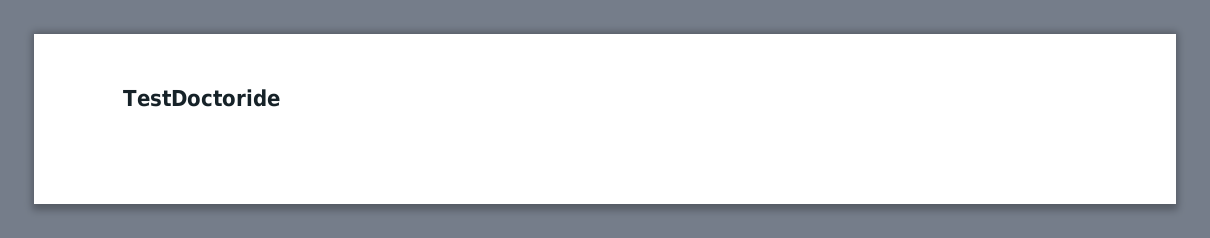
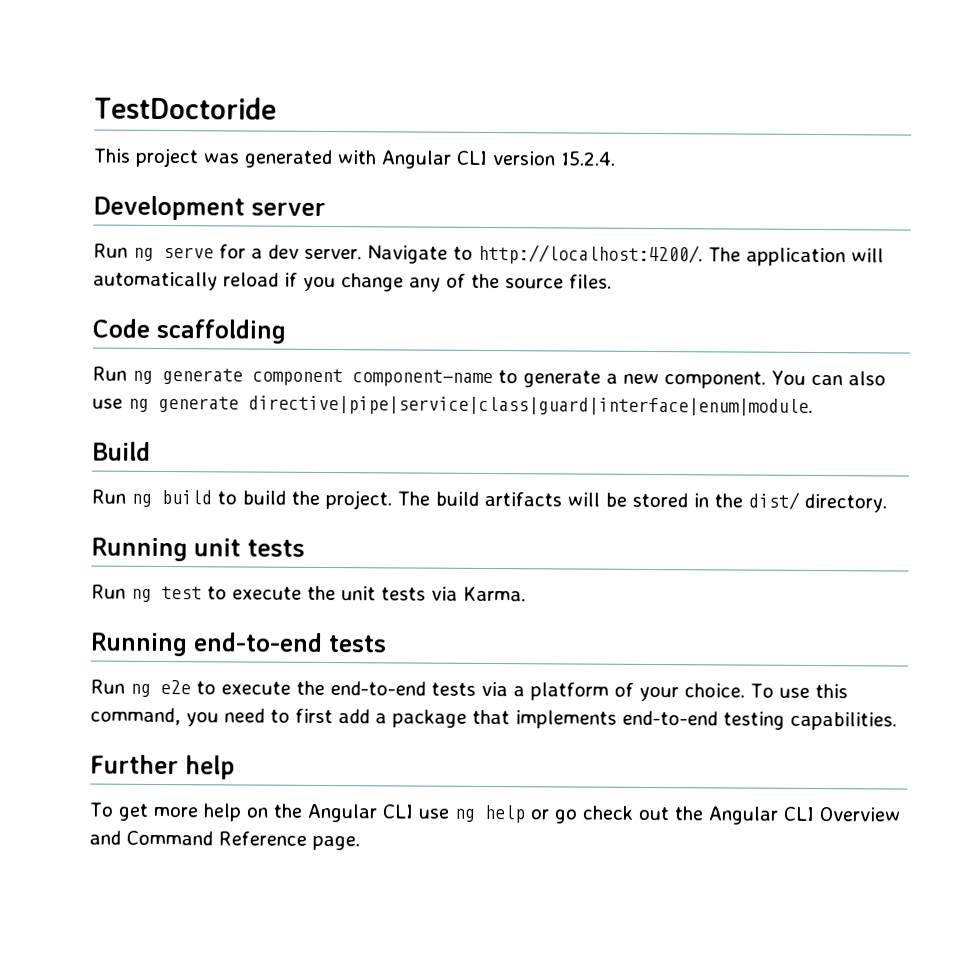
+ This project was generated with Angular CLI version 15.2.4.
+ Development server
+ Run ng serve for a dev server. Navigate to http://localhost:4200/. The application will automatically reload if you change any of the source files.
+ Code scaffolding
+ Run ng generate component component-name to generate a new component. You can also use ng generate directive|pipe|service|class|guard|interface|enum|module.
+ Build
+ Run ng build to build the project. The build artifacts will be stored in the dist/ directory.
+ Running unit tests
+ Run ng test to execute the unit tests via Karma.
+ Running end-to-end tests
+ Run ng e2e to execute the end-to-end tests via a platform of your choice. To use this command, you need to first add a package that implements end-to-end testing capabilities.
+ Further help
+ To get more help on the Angular CLI use ng help or go check out the Angular CLI Overview and Command Reference page.

